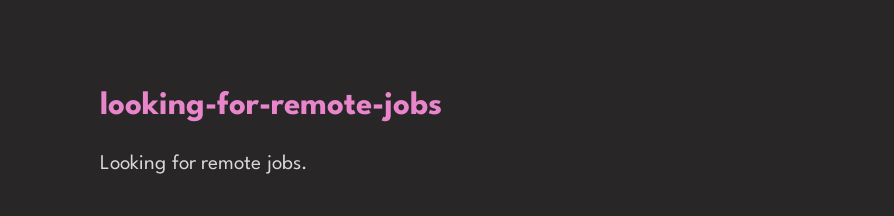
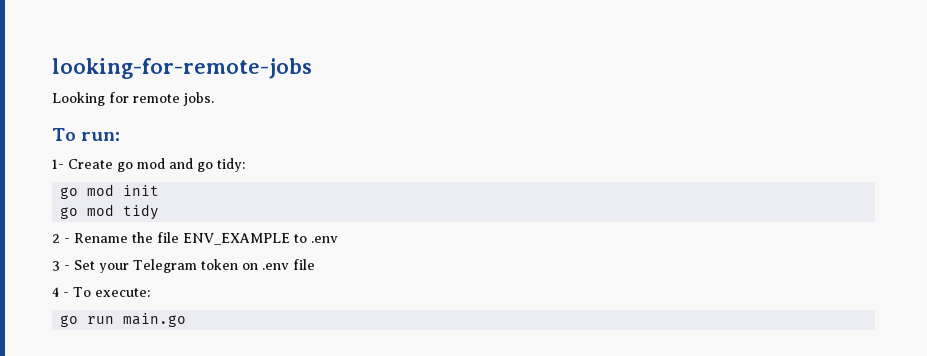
+ To run:
+ 1- Create go mod and go tidy:
+ go mod init
+ go mod tidy
+ 2 - Rename the file ENV_EXAMPLE to .env
+ 3 - Set your Telegram token on .env file
+ 4 - To execute:
+ go run main.go

